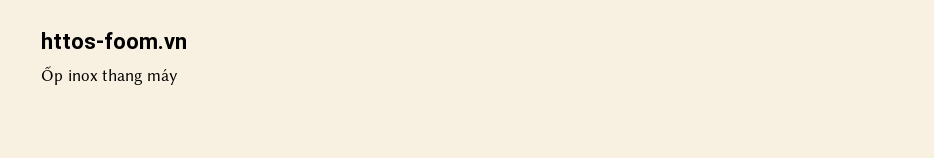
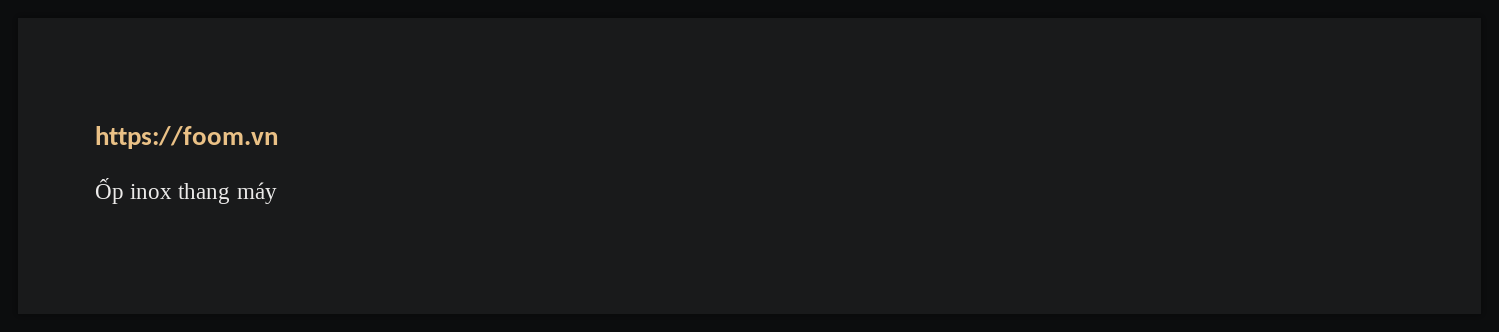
- httos-foom.vn
+ https://foom.vn

